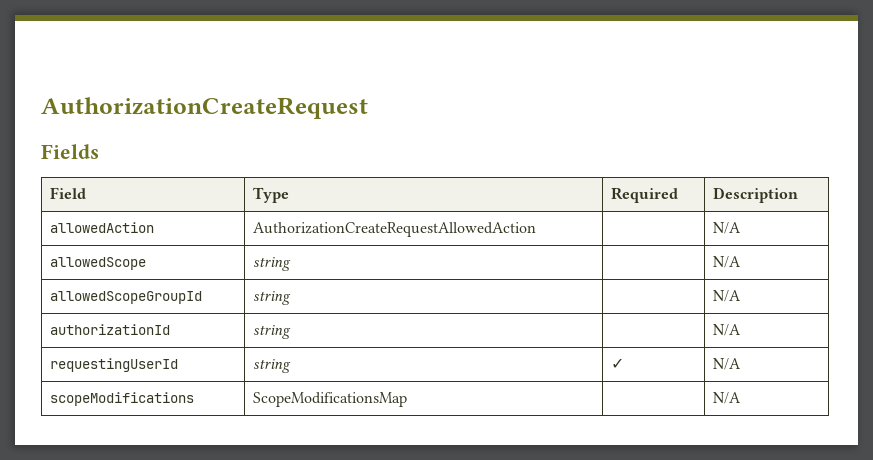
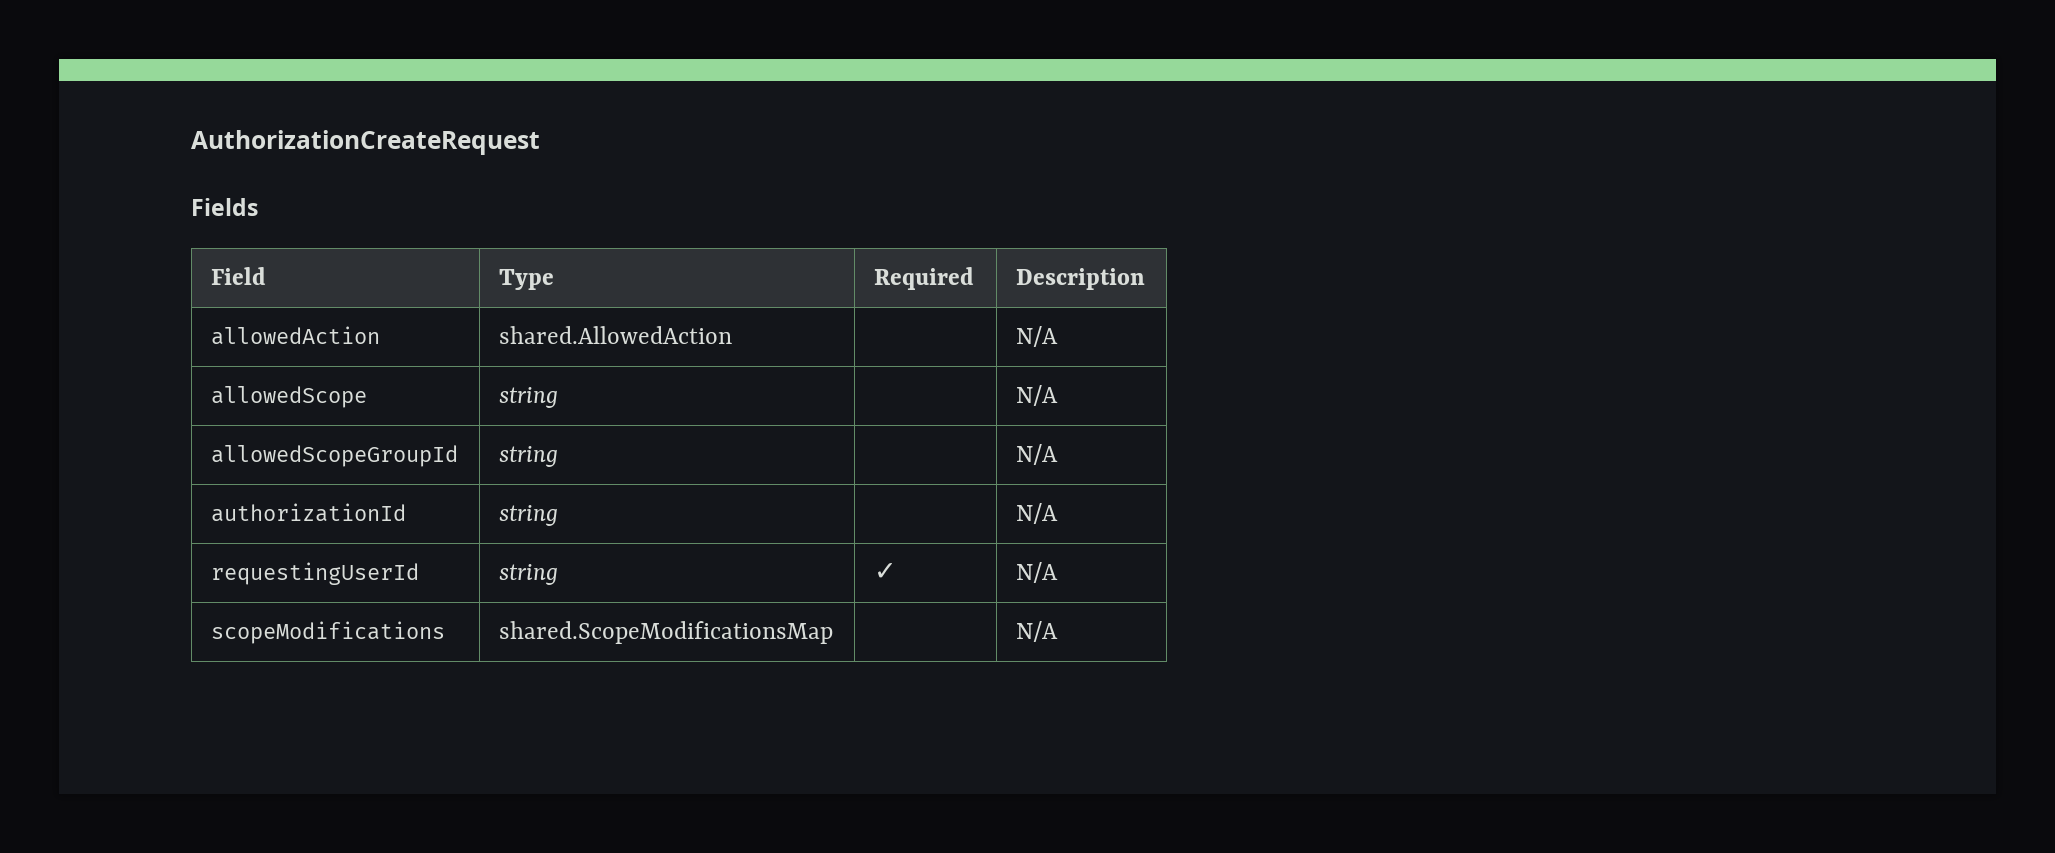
- allowedAction | AuthorizationCreateRequestAllowedAction | | N/A
+ allowedAction | shared.AllowedAction | | N/A
- scopeModifications | ScopeModificationsMap | | N/A
+ scopeModifications | shared.ScopeModificationsMap | | N/A

